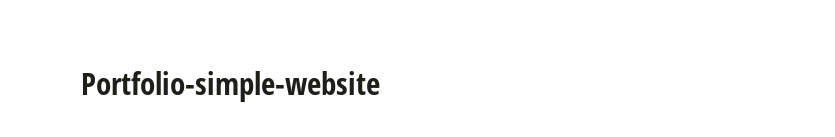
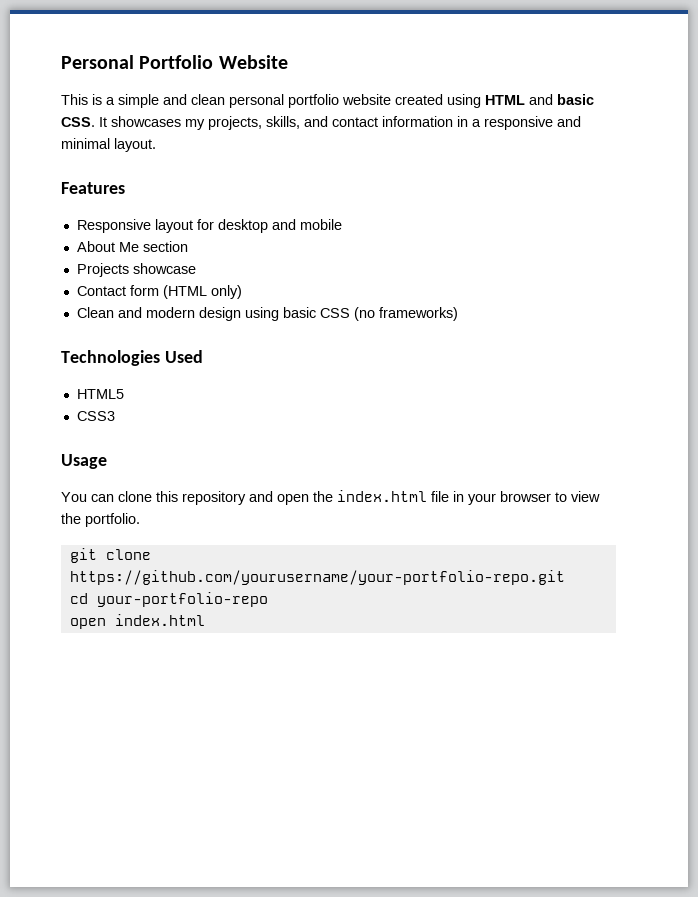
- Portfolio-simple-website
+ Personal Portfolio Website
+ This is a simple and clean personal portfolio website created using HTML and basic CSS. It showcases my projects, skills, and contact information in a responsive and minimal layout.
+ Features
+ Responsive layout for desktop and mobile
+ About Me section
+ Projects showcase
+ Contact form (HTML only)
+ Clean and modern design using basic CSS (no frameworks)
+ Technologies Used
+ HTML5
+ CSS3
+ Usage
+ You can clone this repository and open the index.html file in your browser to view the portfolio.
+ git clone https://github.com/yourusername/your-portfolio-repo.git
+ cd your-portfolio-repo
+ open index.html

